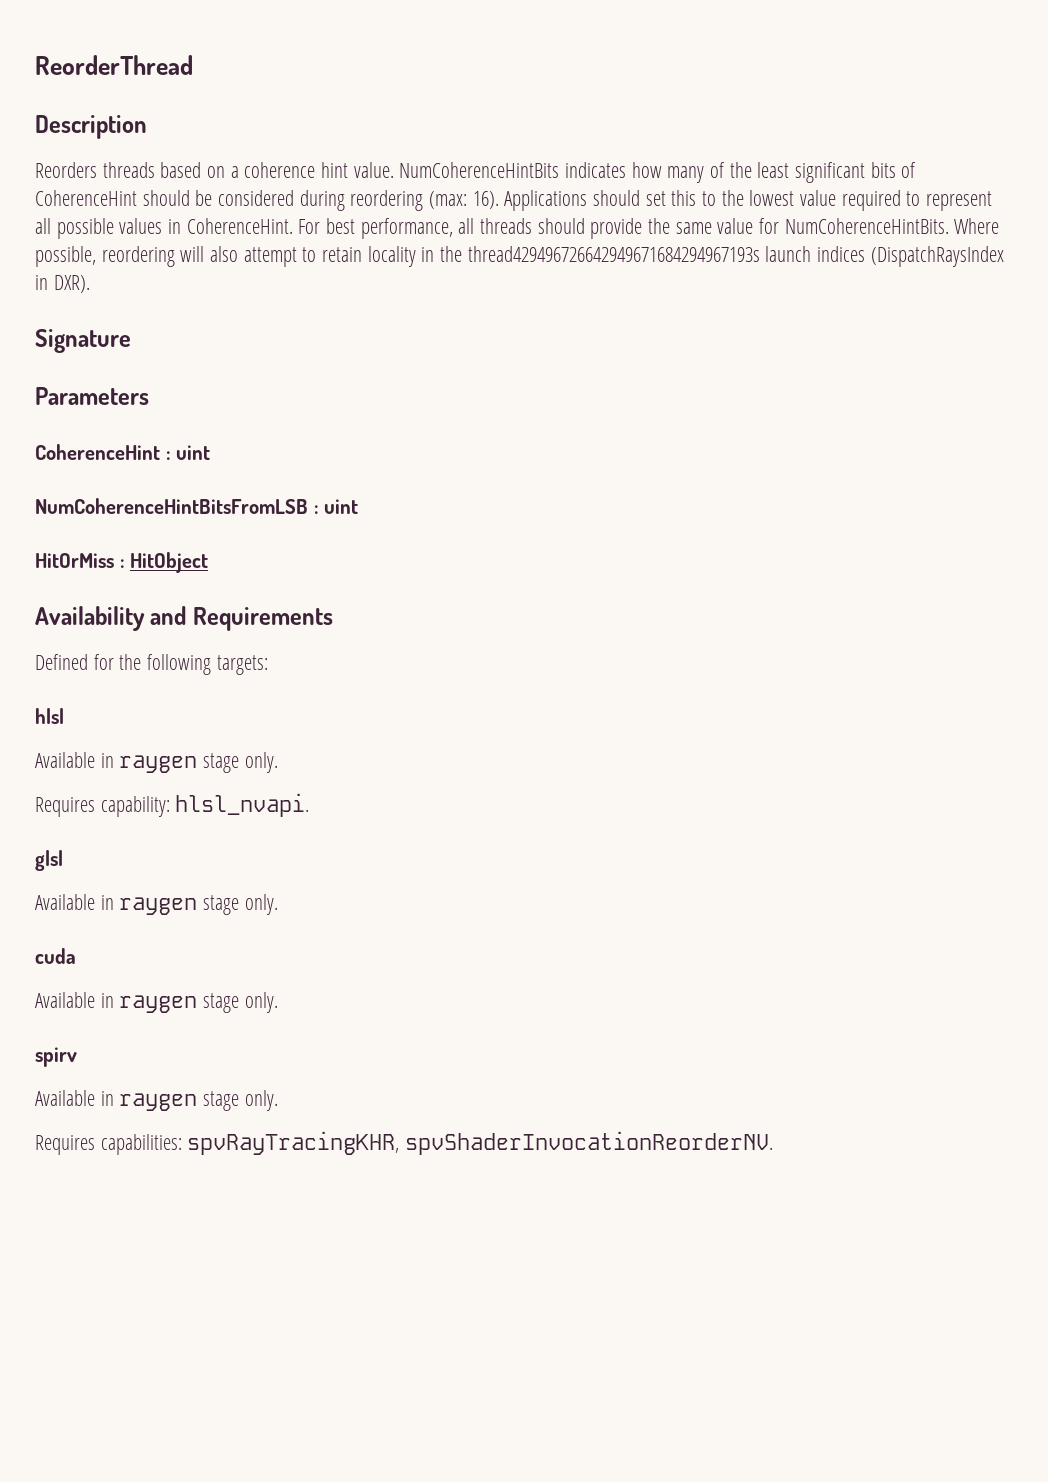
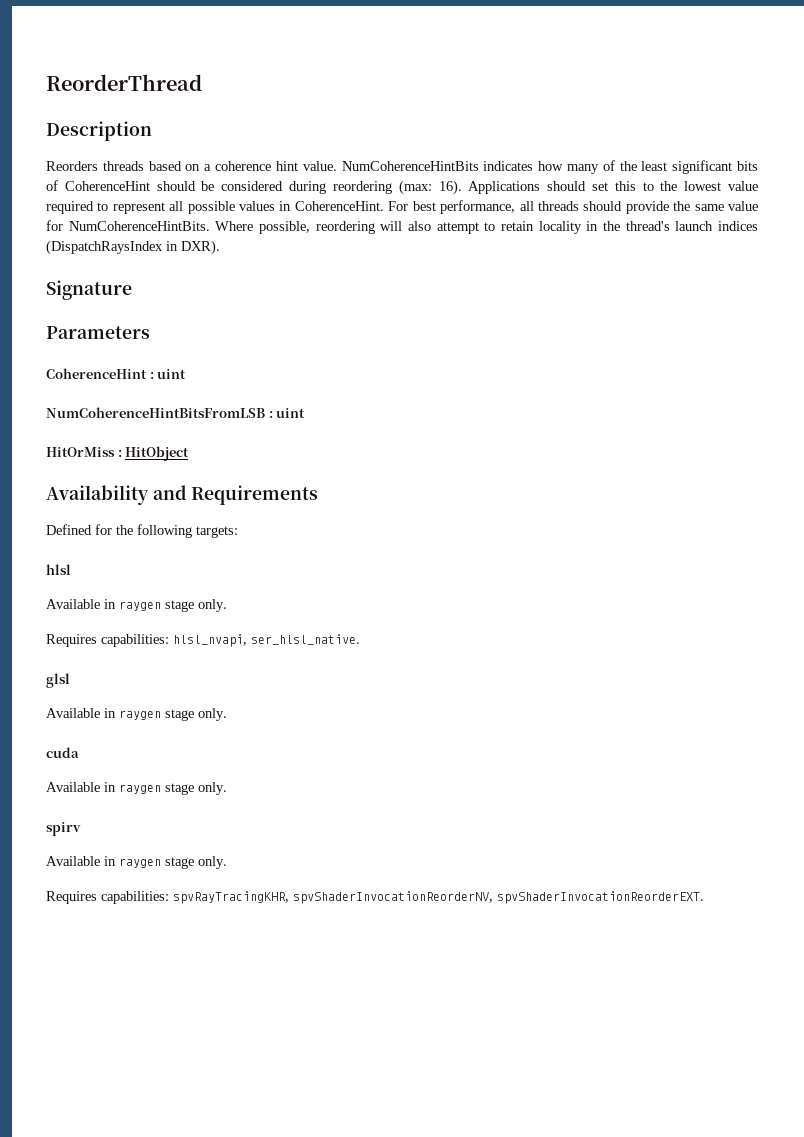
- Where possible, reordering will also attempt to retain locality in the thread429496726642949671684294967193s launch indices (DispatchRaysIndex in DXR).
+ Where possible, reordering will also attempt to retain locality in the thread's launch indices (DispatchRaysIndex in DXR).
- Requires capability: hlsl_nvapi.
+ Requires capabilities: hlsl_nvapi, ser_hlsl_native.
- Requires capabilities: spvRayTracingKHR, spvShaderInvocationReorderNV.
+ Requires capabilities: spvRayTracingKHR, spvShaderInvocationReorderNV, spvShaderInvocationReorderEXT.

